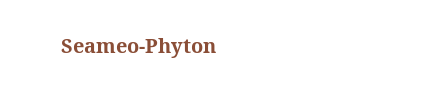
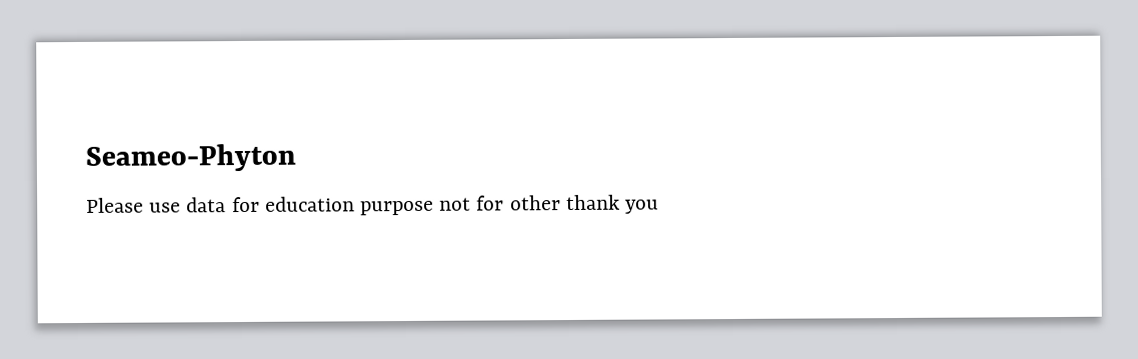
+ Please use data for education purpose not for other thank you

